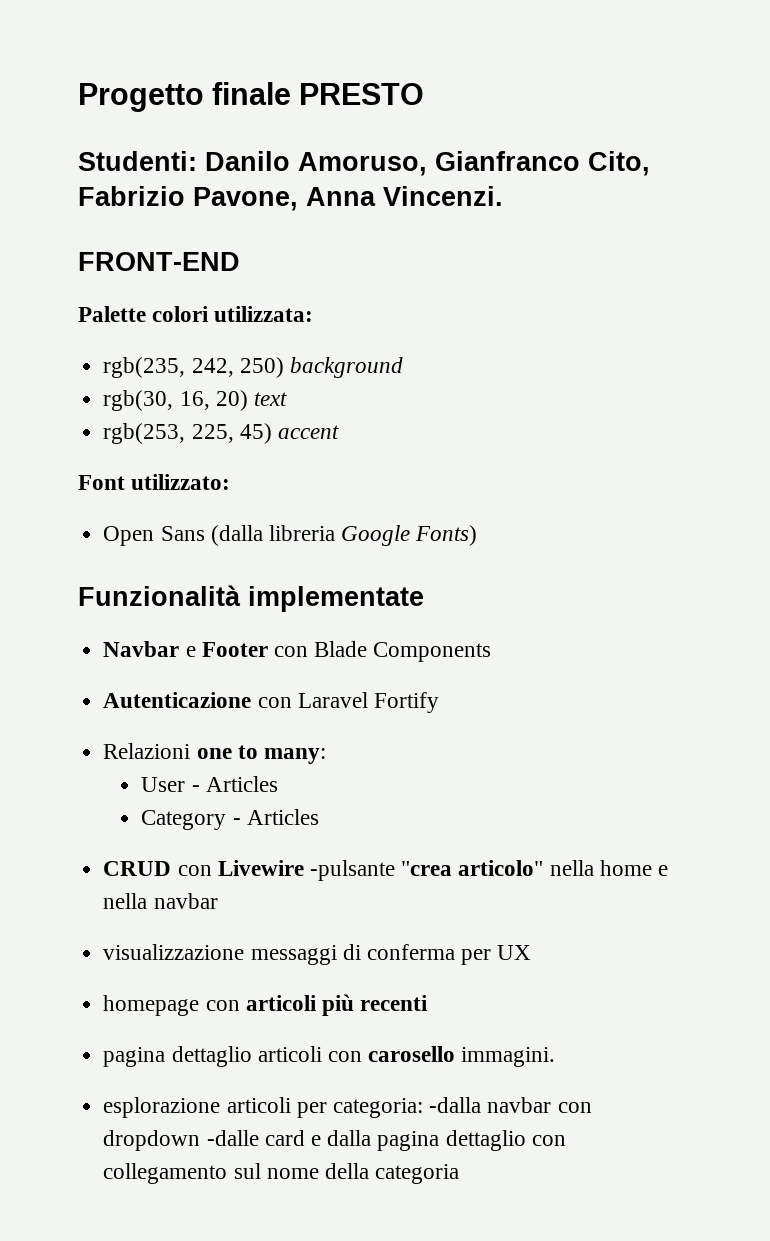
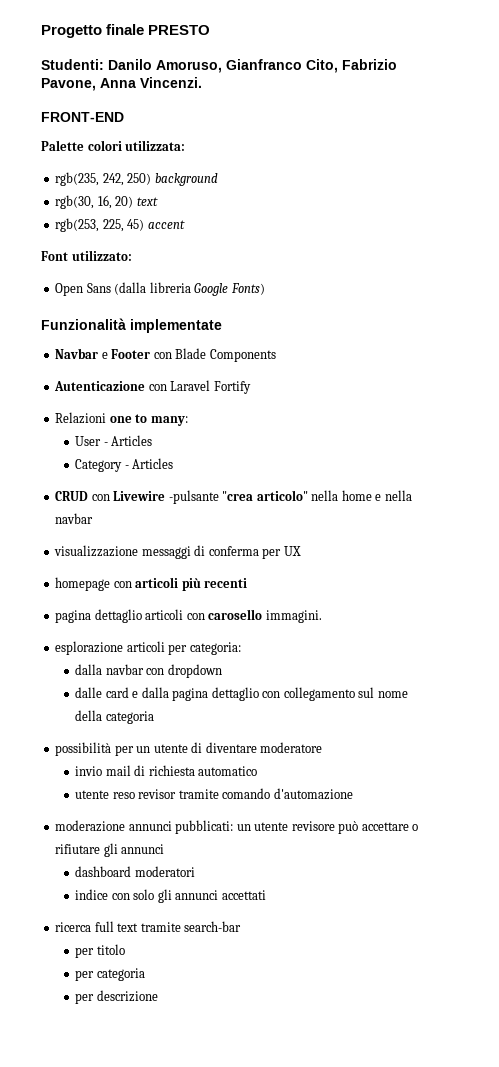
- esplorazione articoli per categoria: -dalla navbar con dropdown -dalle card e dalla pagina dettaglio con collegamento sul nome della categoria
+ esplorazione articoli per categoria:
+ dalla navbar con dropdown
+ dalle card e dalla pagina dettaglio con collegamento sul nome della categoria
+ possibilità per un utente di diventare moderatore
+ invio mail di richiesta automatico
+ utente reso revisor tramite comando d'automazione
+ moderazione annunci pubblicati: un utente revisore può accettare o rifiutare gli annunci
+ dashboard moderatori
+ indice con solo gli annunci accettati
+ ricerca full text tramite search-bar
+ per titolo
+ per categoria
+ per descrizione

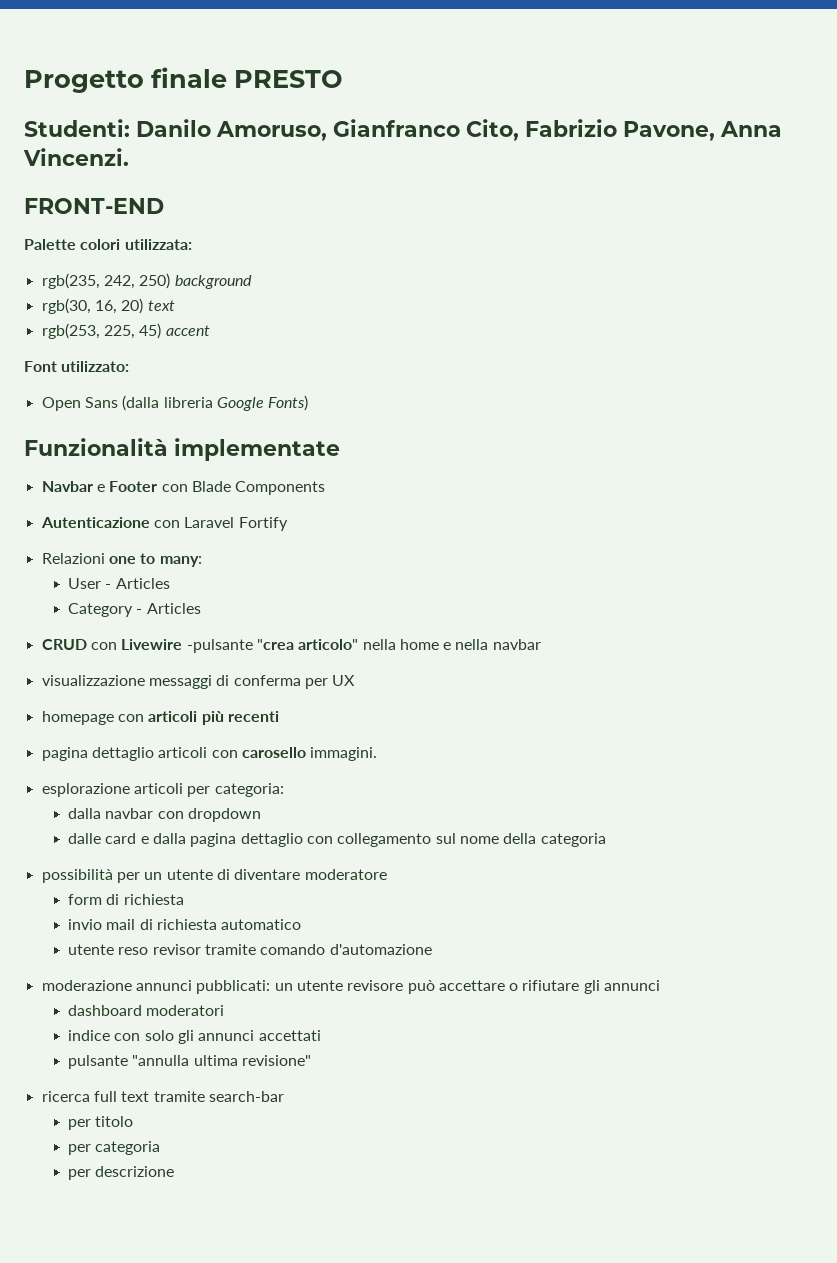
+ form di richiesta
+ pulsante "annulla ultima revisione"

